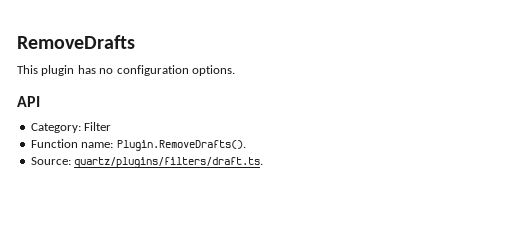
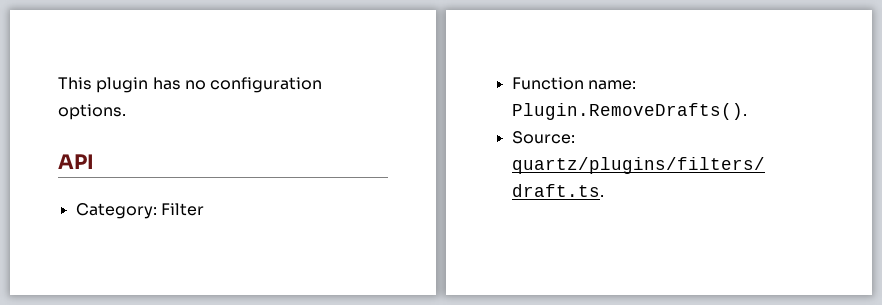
- RemoveDrafts

